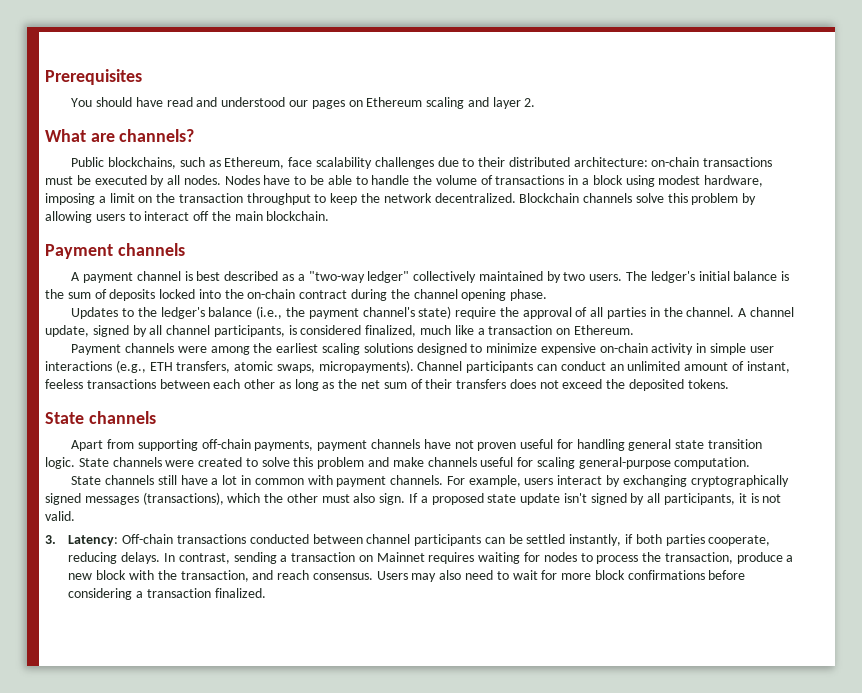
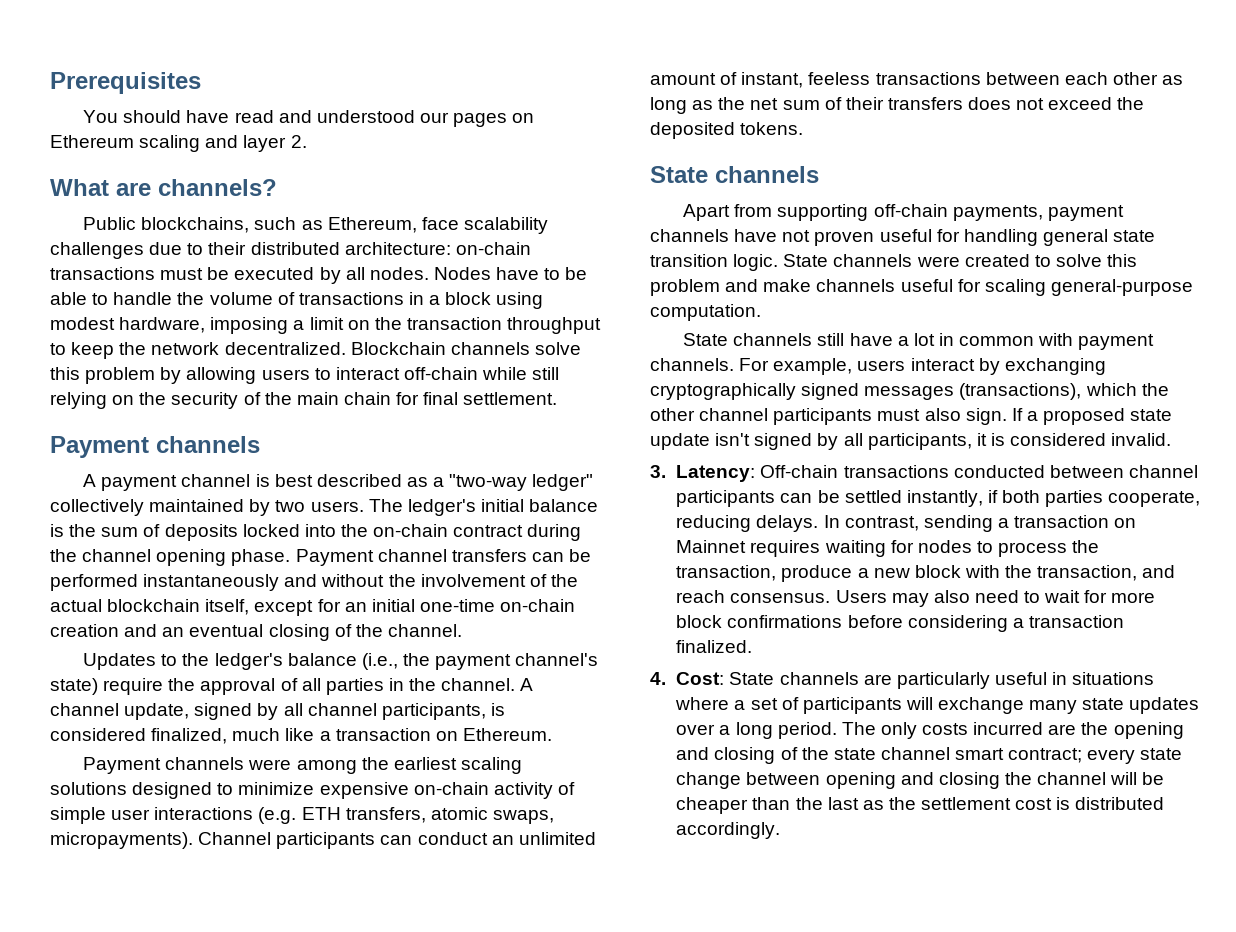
- Blockchain channels solve this problem by allowing users to interact off the main blockchain.
+ Blockchain channels solve this problem by allowing users to interact off-chain while still relying on the security of the main chain for final settlement.
+ Payment channel transfers can be performed instantaneously and without the involvement of the actual blockchain itself, except for an initial one-time on-chain creation and an eventual closing of the channel.
- Payment channels were among the earliest scaling solutions designed to minimize expensive on-chain activity in simple user interactions (e.g., ETH transfers, atomic swaps, micropayments).
+ Payment channels were among the earliest scaling solutions designed to minimize expensive on-chain activity of simple user interactions (e.g. ETH transfers, atomic swaps, micropayments).
- For example, users interact by exchanging cryptographically signed messages (transactions), which the other must also sign.
+ For example, users interact by exchanging cryptographically signed messages (transactions), which the other channel participants must also sign.
- If a proposed state update isn't signed by all participants, it is not valid.
+ If a proposed state update isn't signed by all participants, it is considered invalid.
+ 4. Cost: State channels are particularly useful in situations where a set of participants will exchange many state updates over a long period. The only costs incurred are the opening and closing of the state channel smart contract; every state change between opening and closing the channel will be cheaper than the last as the settlement cost is distributed accordingly.

